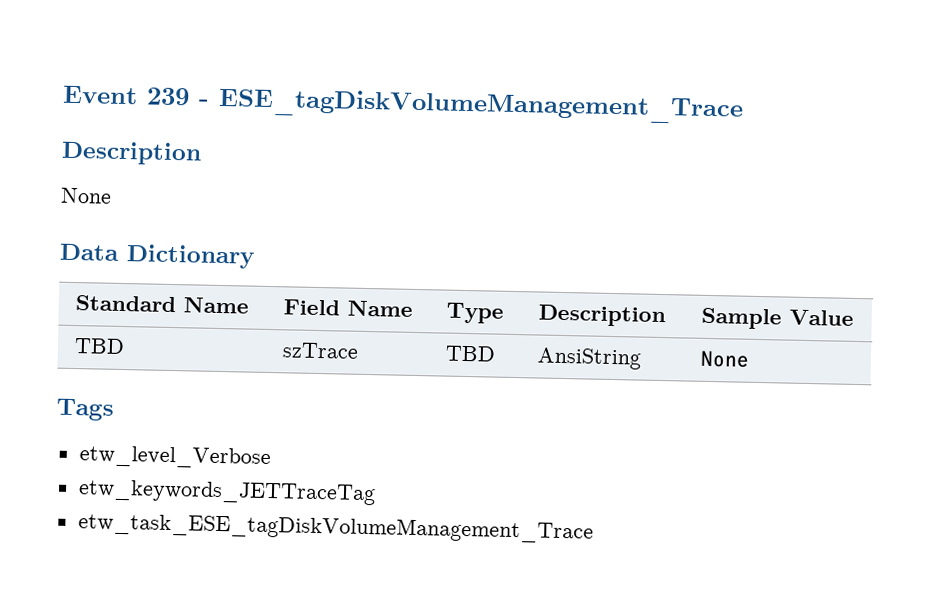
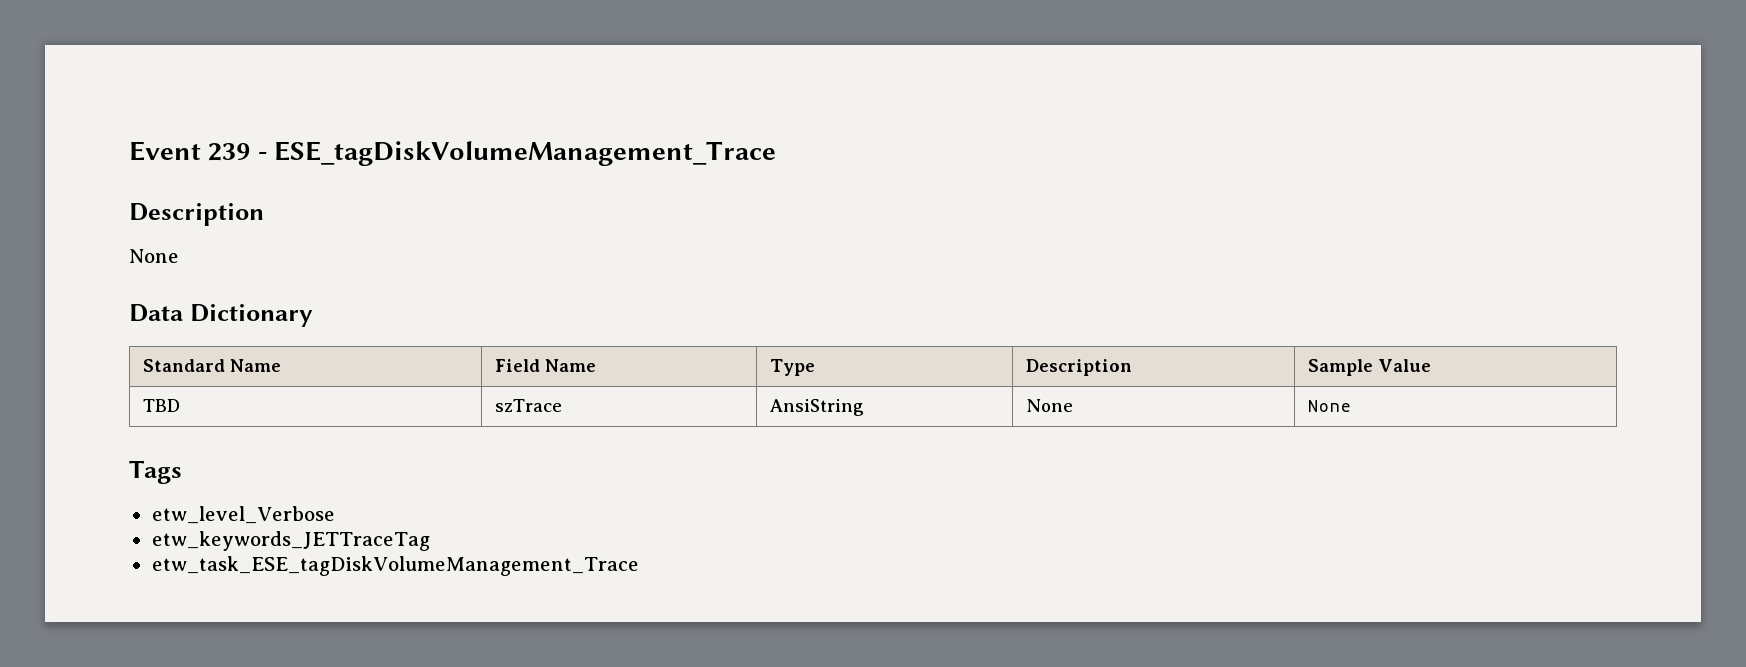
- TBD | szTrace | TBD | AnsiString | None
+ TBD | szTrace | AnsiString | None | None

